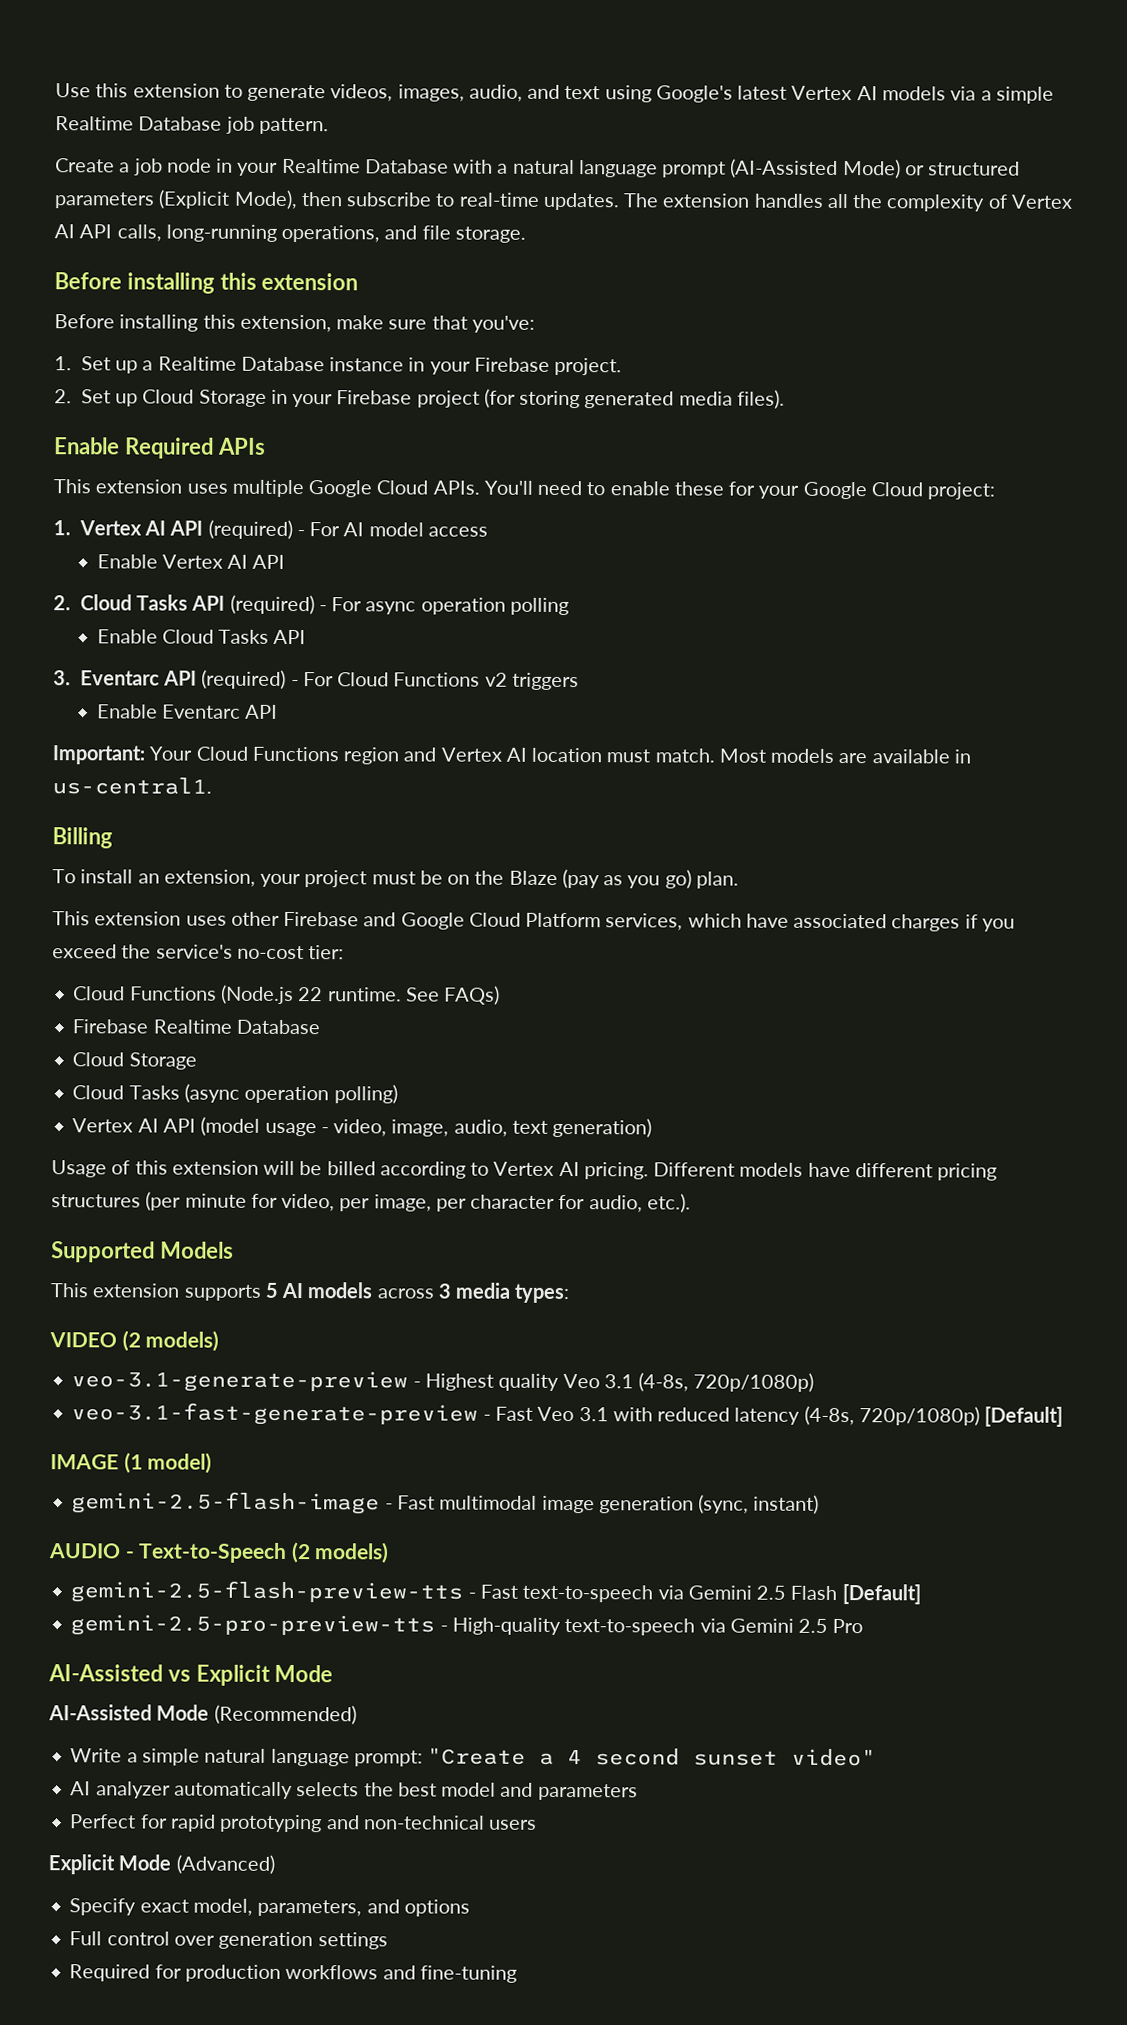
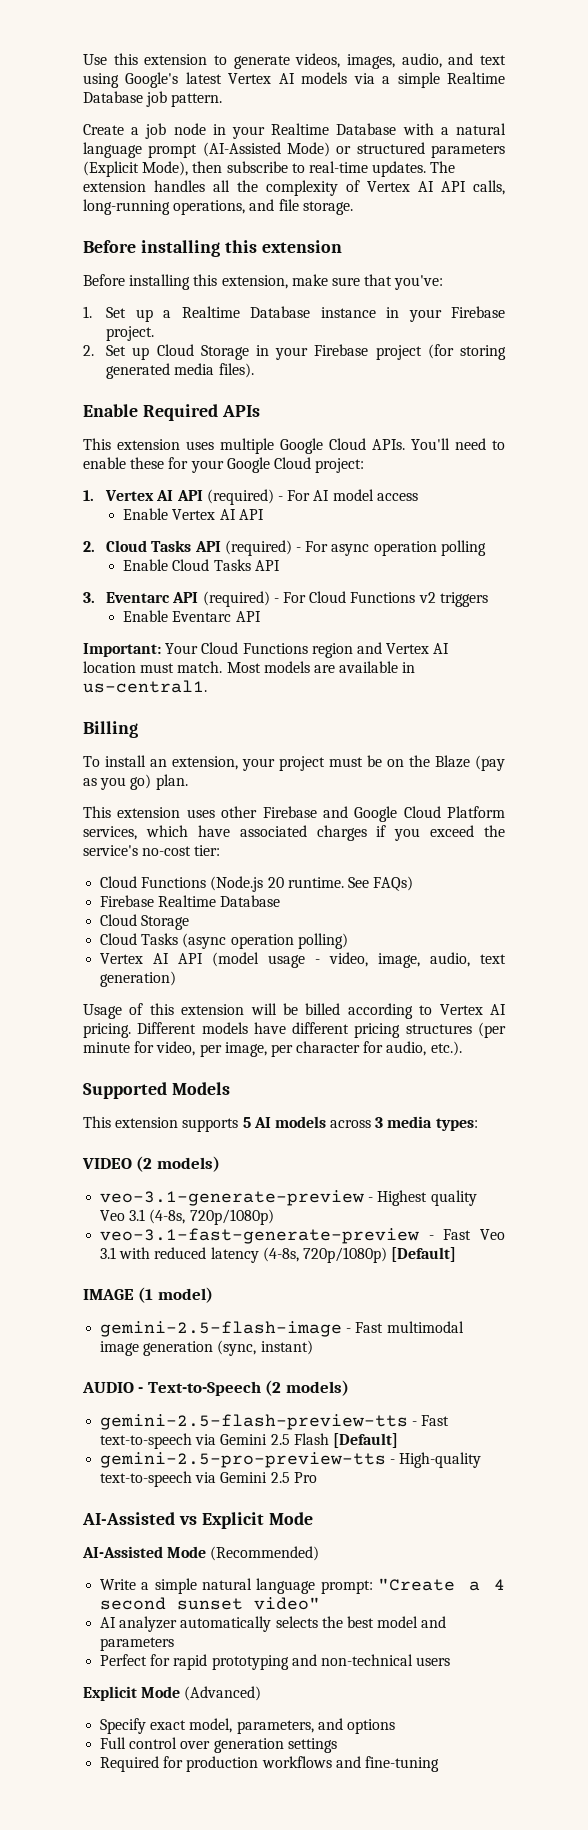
- Cloud Functions (Node.js 22 runtime.
+ Cloud Functions (Node.js 20 runtime.

